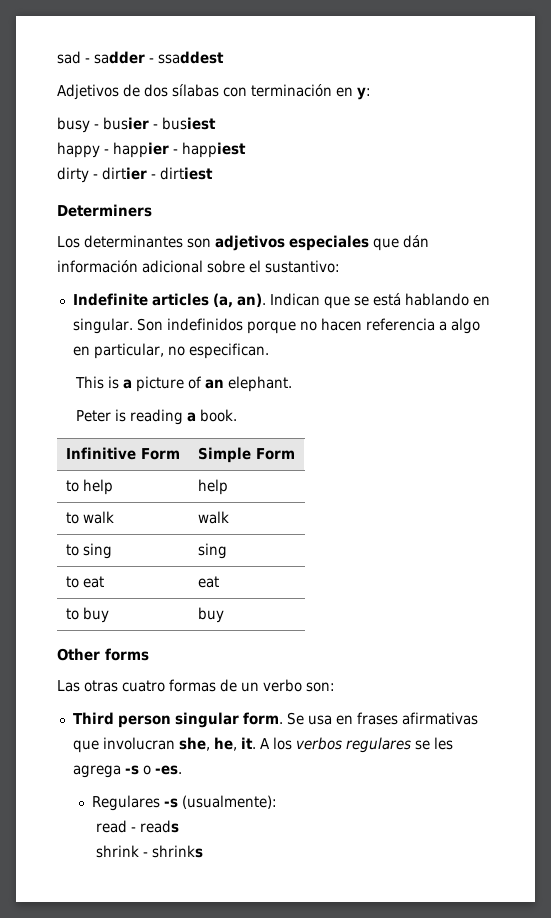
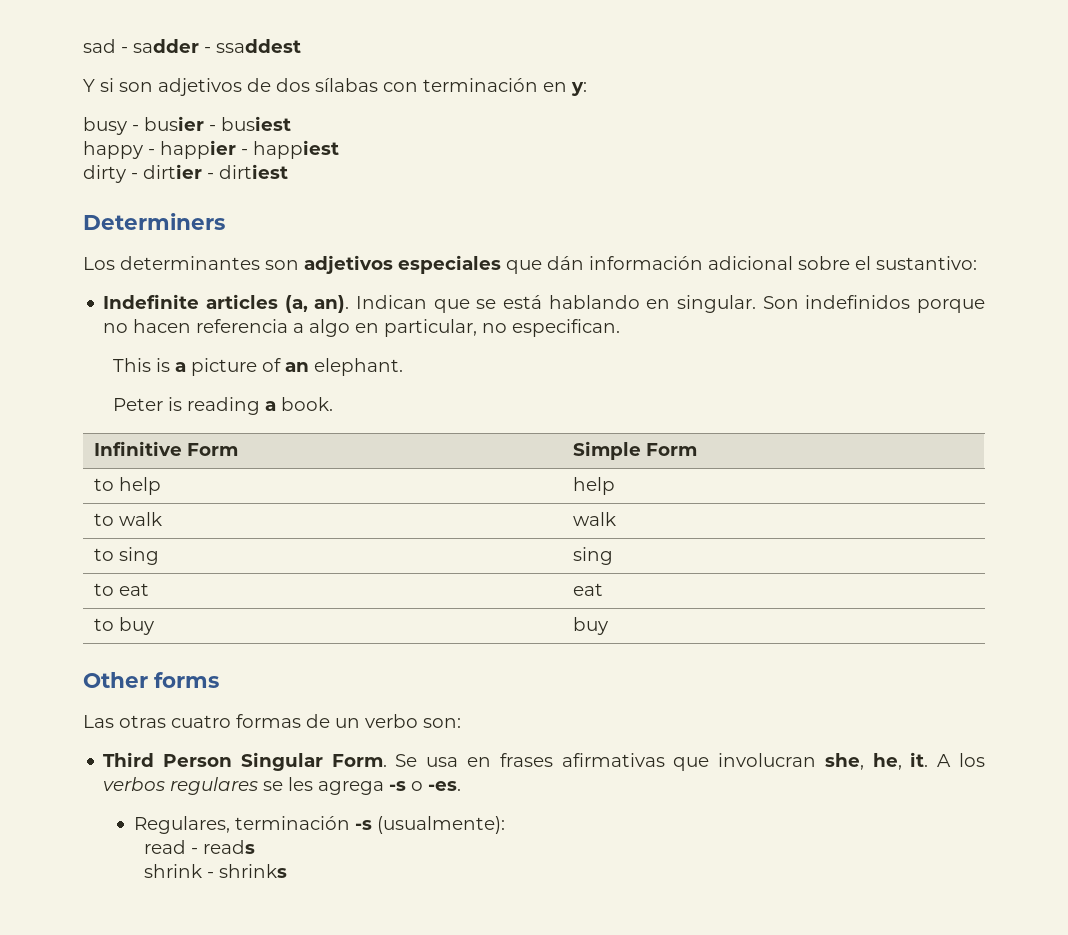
- Adjetivos de dos sílabas con terminación en y:
+ Y si son adjetivos de dos sílabas con terminación en y:
- Third person singular form.
+ Third Person Singular Form.
- Regulares -s (usualmente):
+ Regulares, terminación -s (usualmente):

